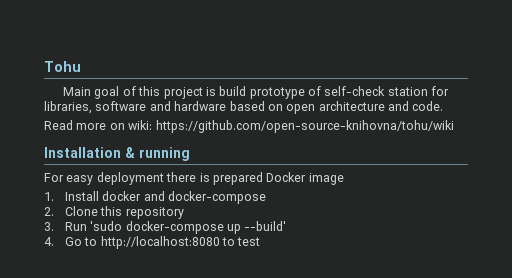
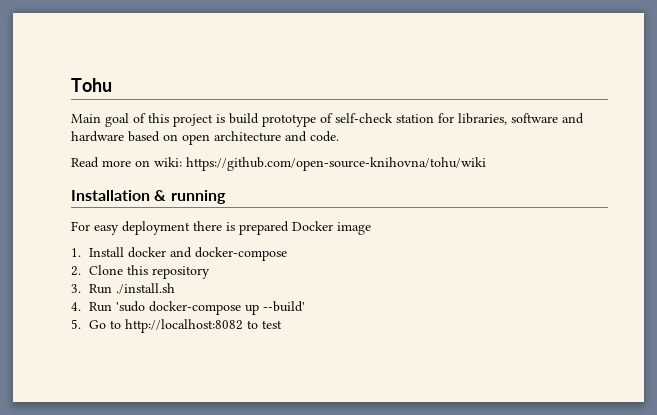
- 3. Run 'sudo docker-compose up --build'
+ 3. Run ./install.sh
+ 4. Run 'sudo docker-compose up --build'
- 4. Go to http://localhost:8080 to test
+ 5. Go to http://localhost:8082 to test

